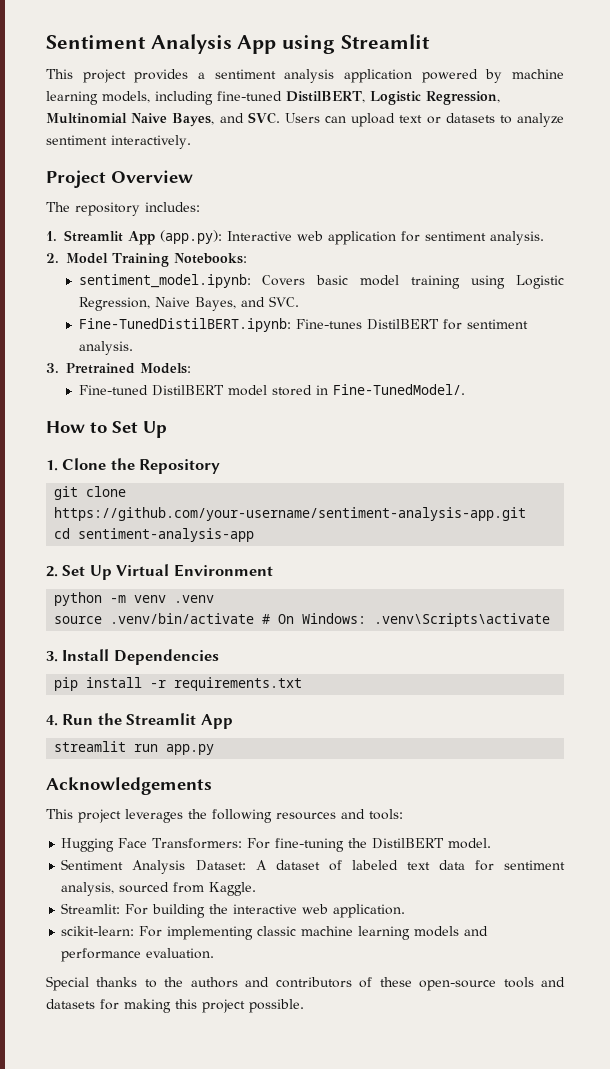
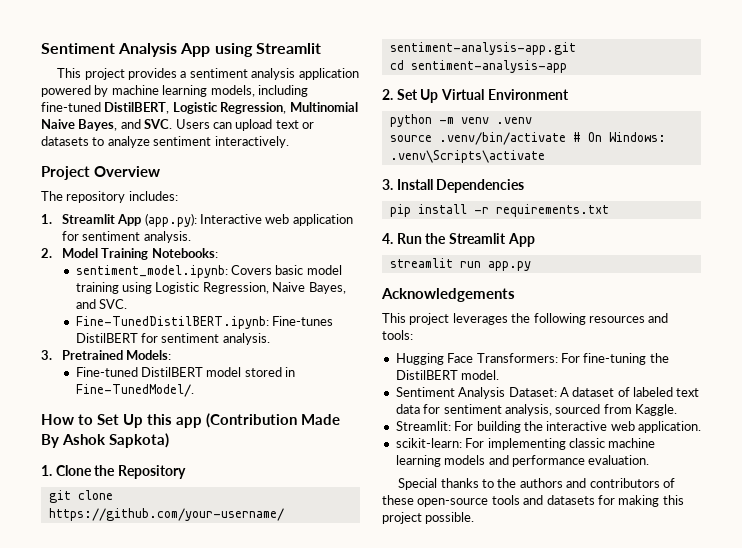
- How to Set Up
+ How to Set Up this app (Contribution Made By Ashok Sapkota)

